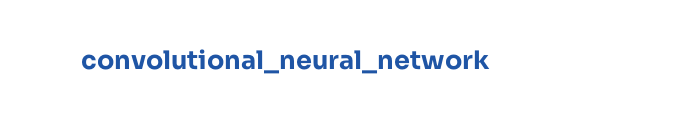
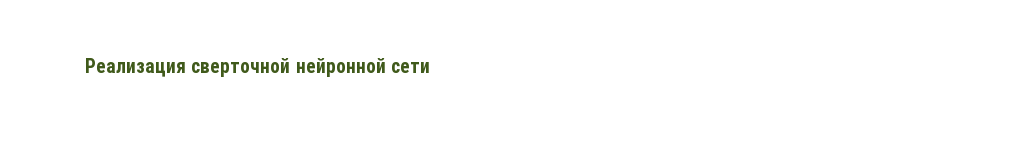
- convolutional_neural_network
+ Реализация сверточной нейронной сети

